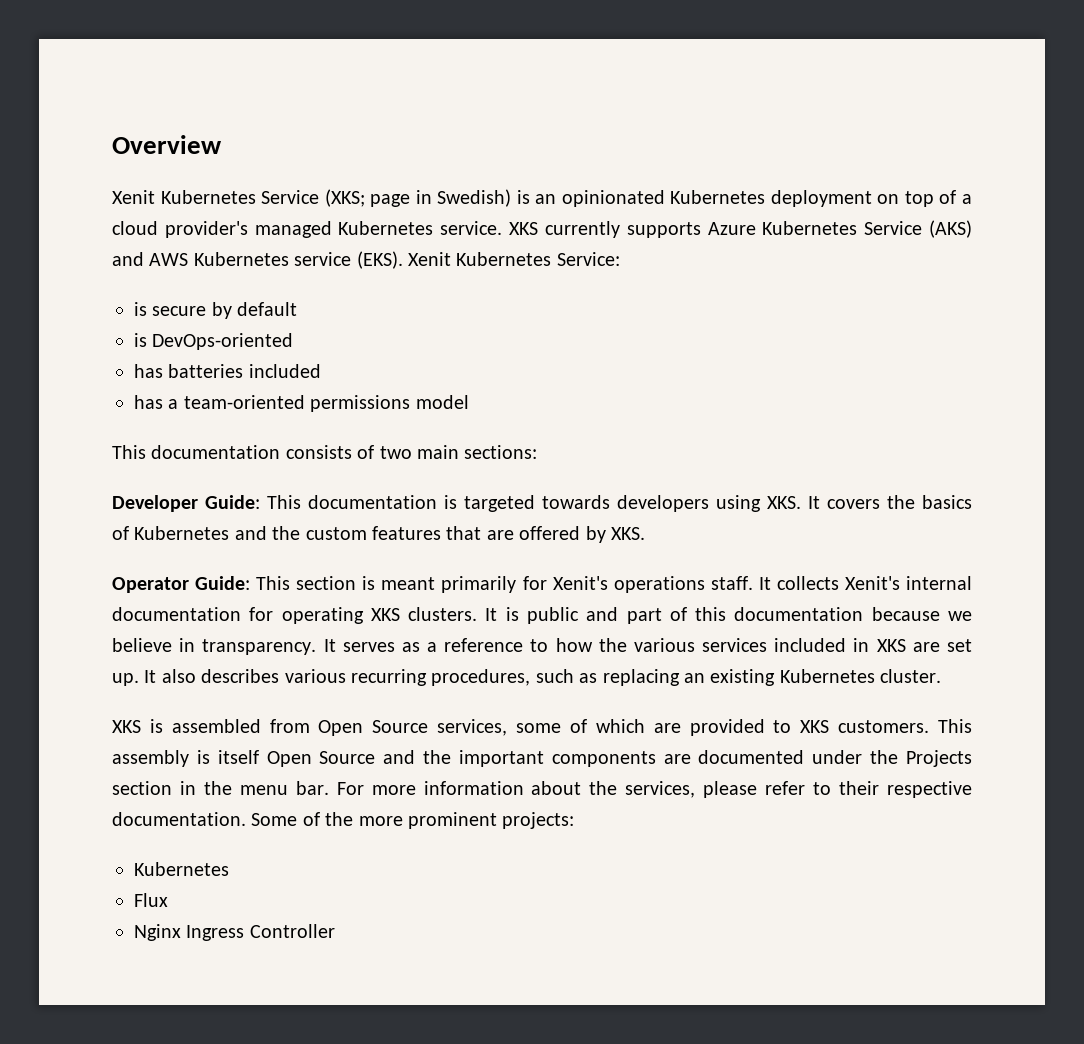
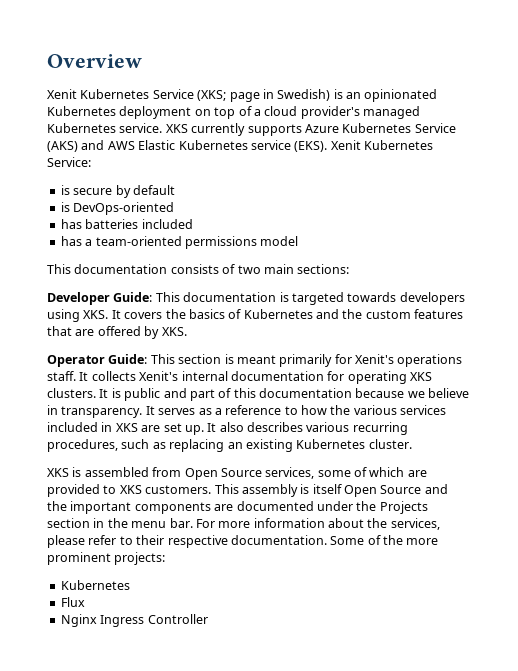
- XKS currently supports Azure Kubernetes Service (AKS) and AWS Kubernetes service (EKS).
+ XKS currently supports Azure Kubernetes Service (AKS) and AWS Elastic Kubernetes service (EKS).

